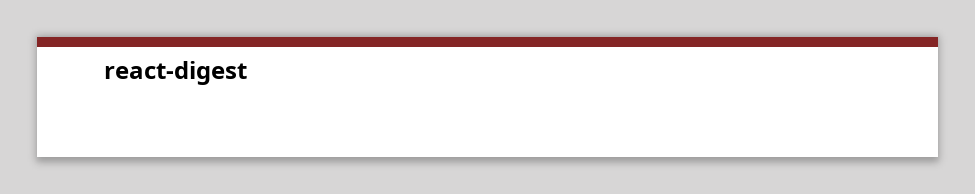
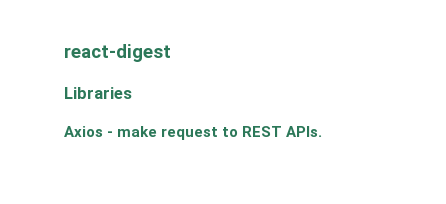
+ Libraries
+ Axios - make request to REST APIs.

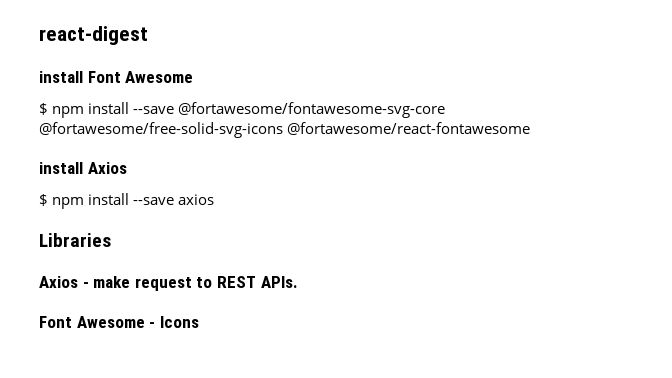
+ install Font Awesome
+ $ npm install --save @fortawesome/fontawesome-svg-core @fortawesome/free-solid-svg-icons @fortawesome/react-fontawesome
+ install Axios
+ $ npm install --save axios
+ Font Awesome - Icons

